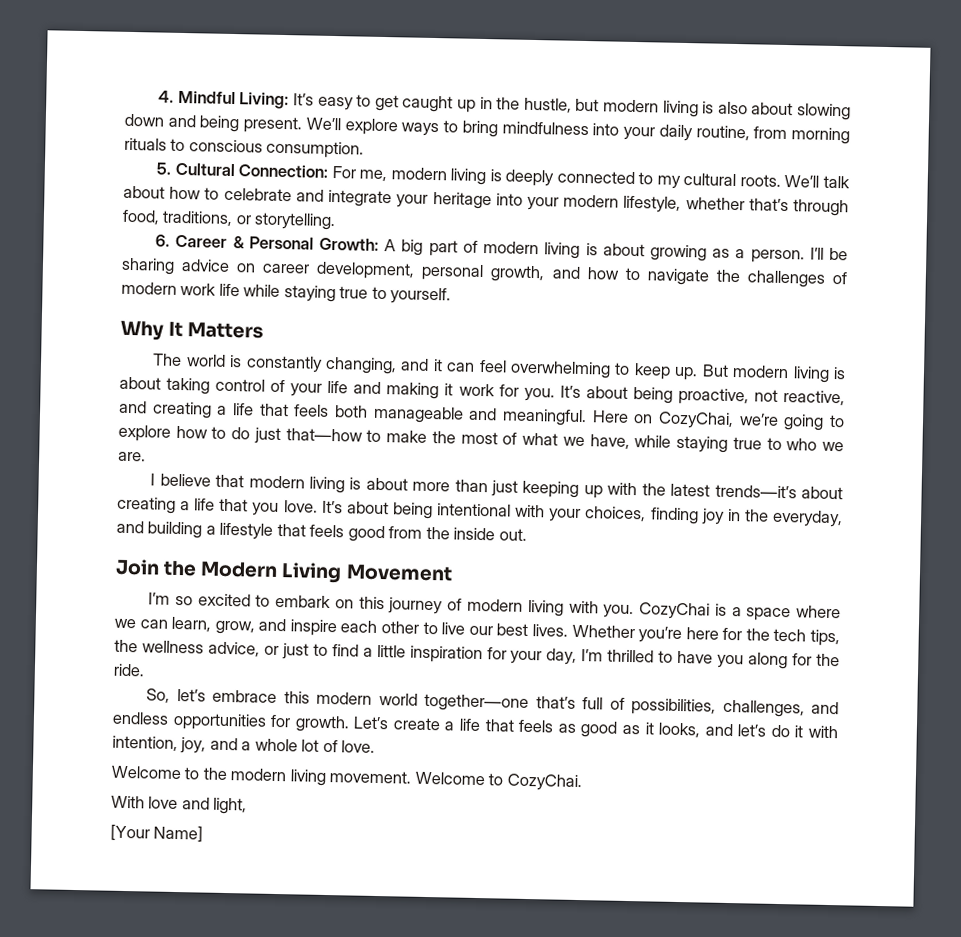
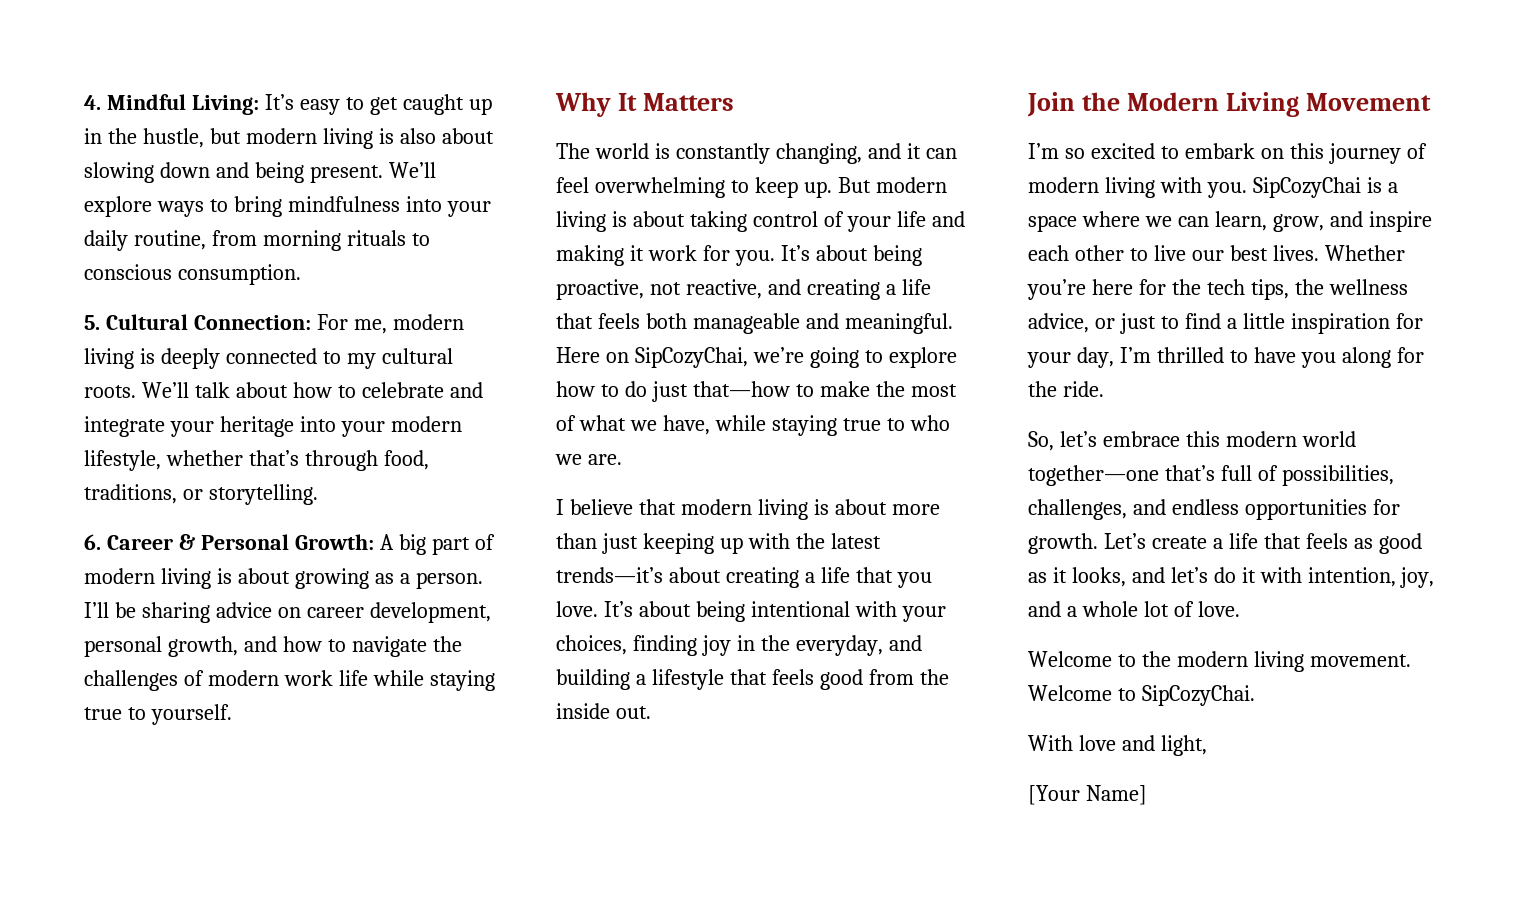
- Here on CozyChai, we’re going to explore how to do just that—how to make the most of what we have, while staying true to who we are.
+ Here on SipCozyChai, we’re going to explore how to do just that—how to make the most of what we have, while staying true to who we are.
- CozyChai is a space where we can learn, grow, and inspire each other to live our best lives.
+ SipCozyChai is a space where we can learn, grow, and inspire each other to live our best lives.
- Welcome to CozyChai.
+ Welcome to SipCozyChai.

